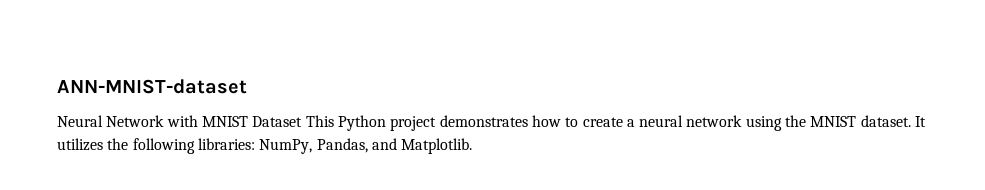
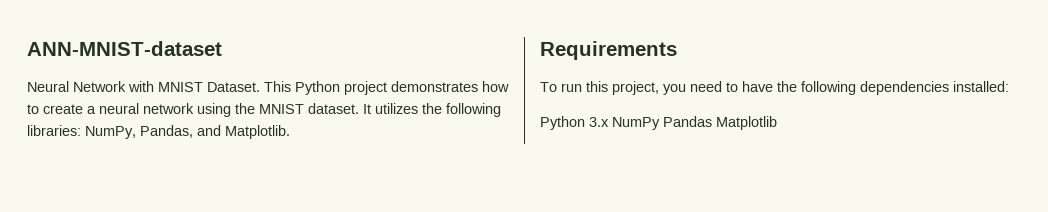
- Neural Network with MNIST Dataset This Python project demonstrates how to create a neural network using the MNIST dataset.
+ Neural Network with MNIST Dataset. This Python project demonstrates how to create a neural network using the MNIST dataset.
+ Requirements
+ To run this project, you need to have the following dependencies installed:
+ Python 3.x NumPy Pandas Matplotlib

